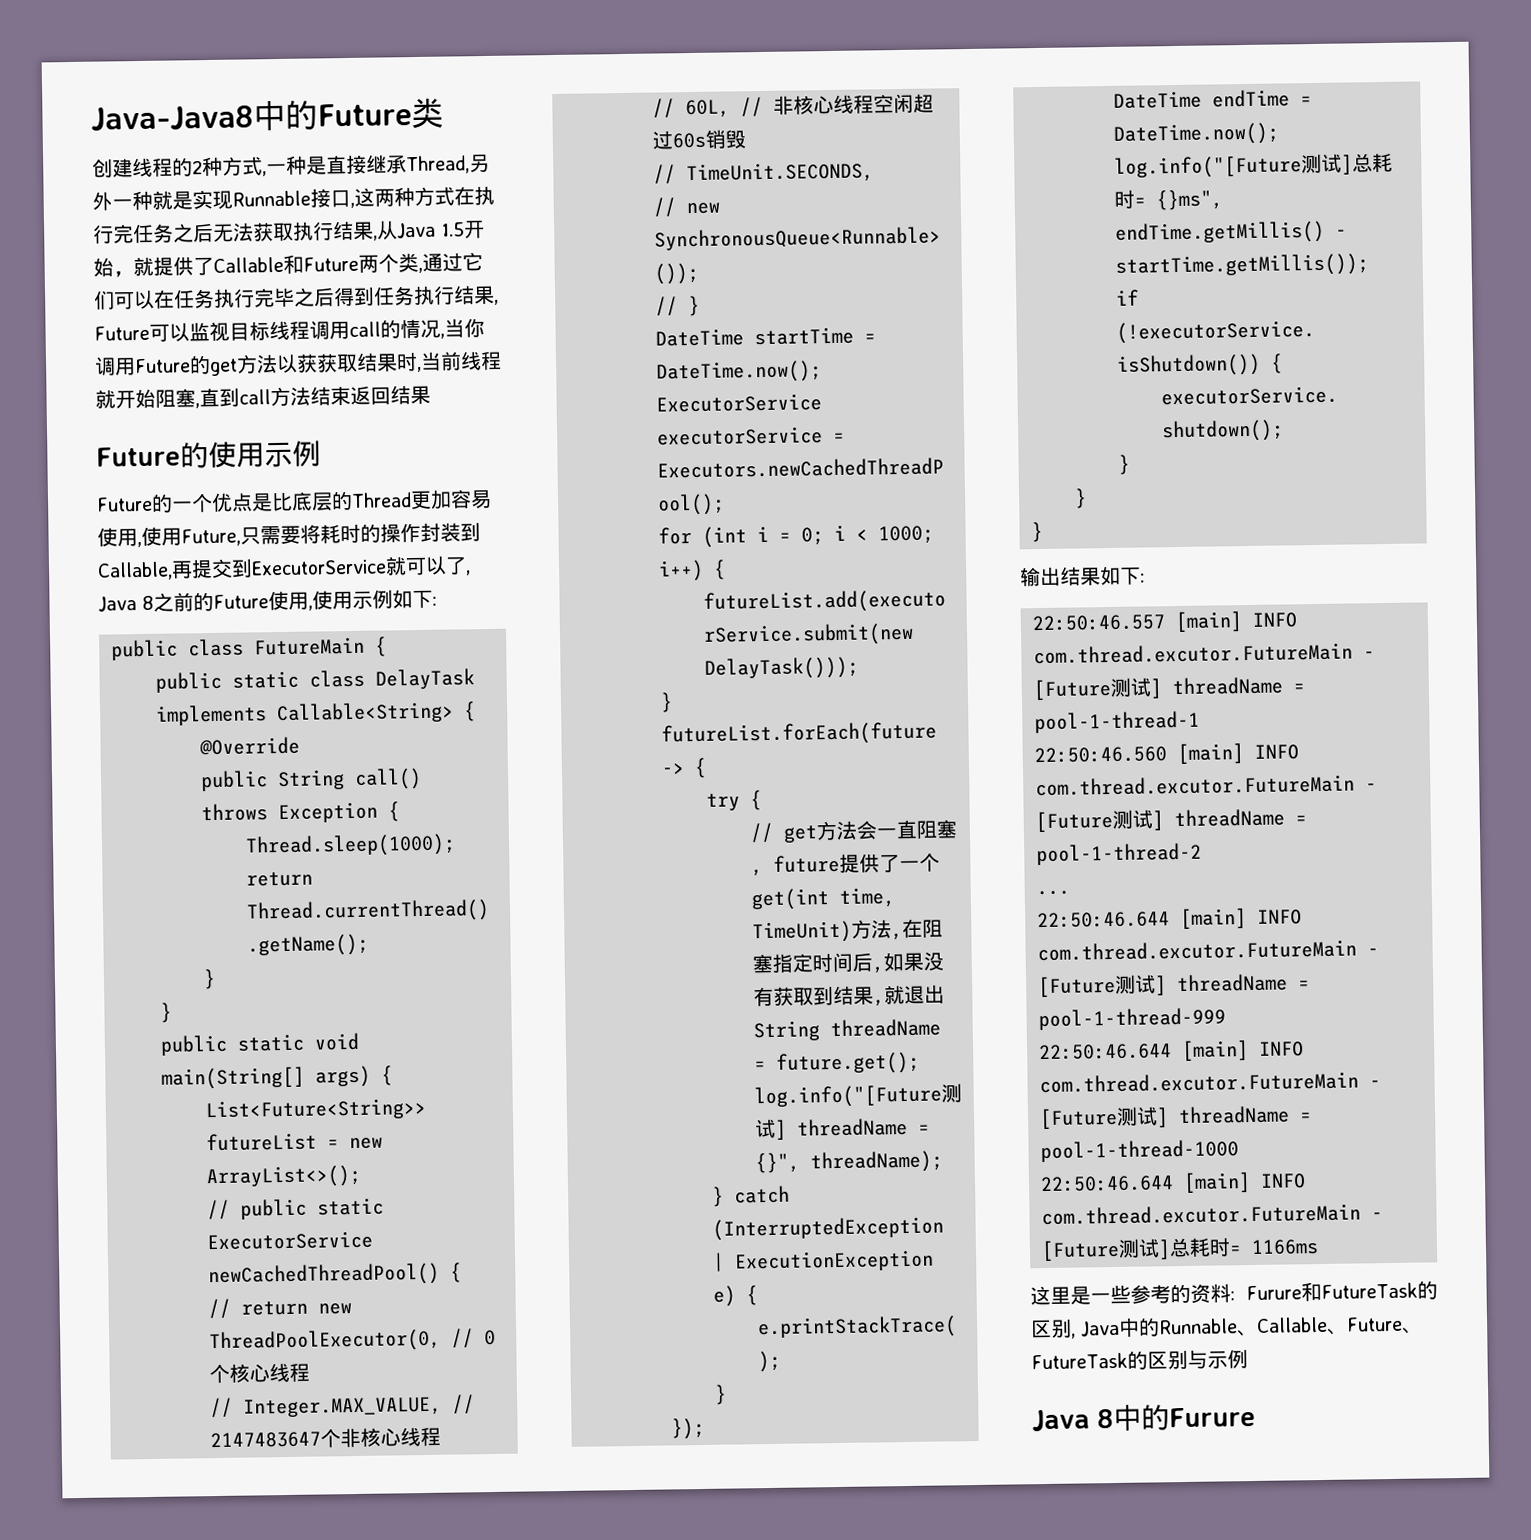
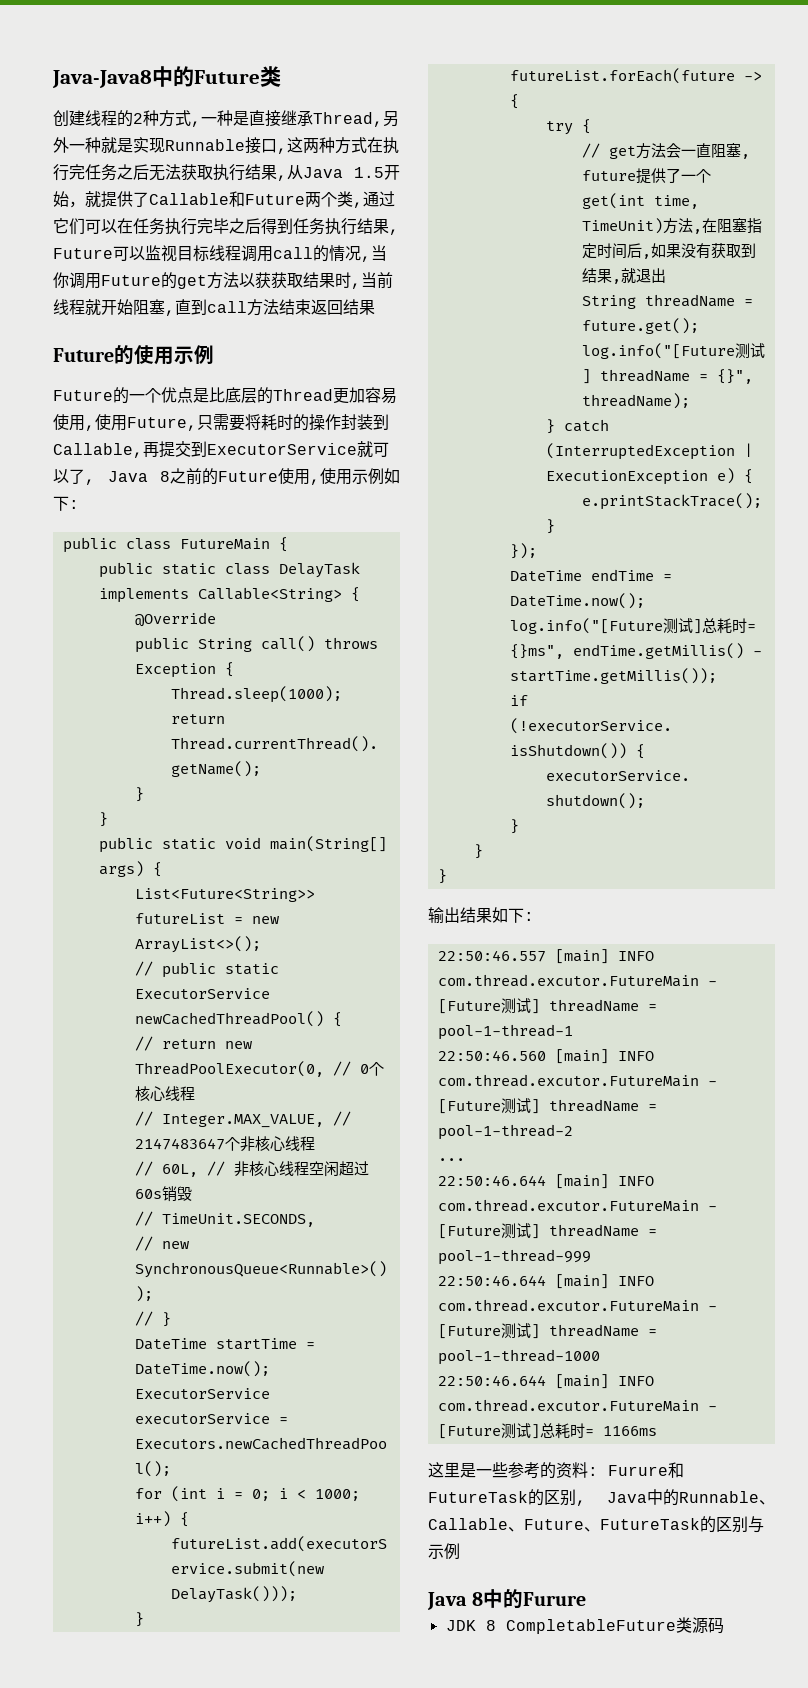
+ JDK 8 CompletableFuture类源码

